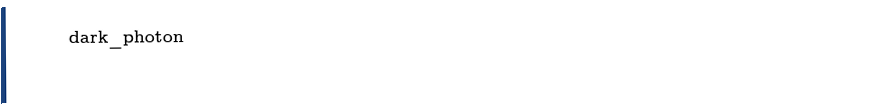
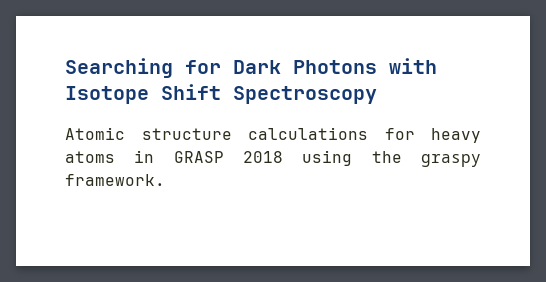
- dark_photon
+ Searching for Dark Photons with Isotope Shift Spectroscopy
+ Atomic structure calculations for heavy atoms in GRASP 2018 using the graspy framework.

